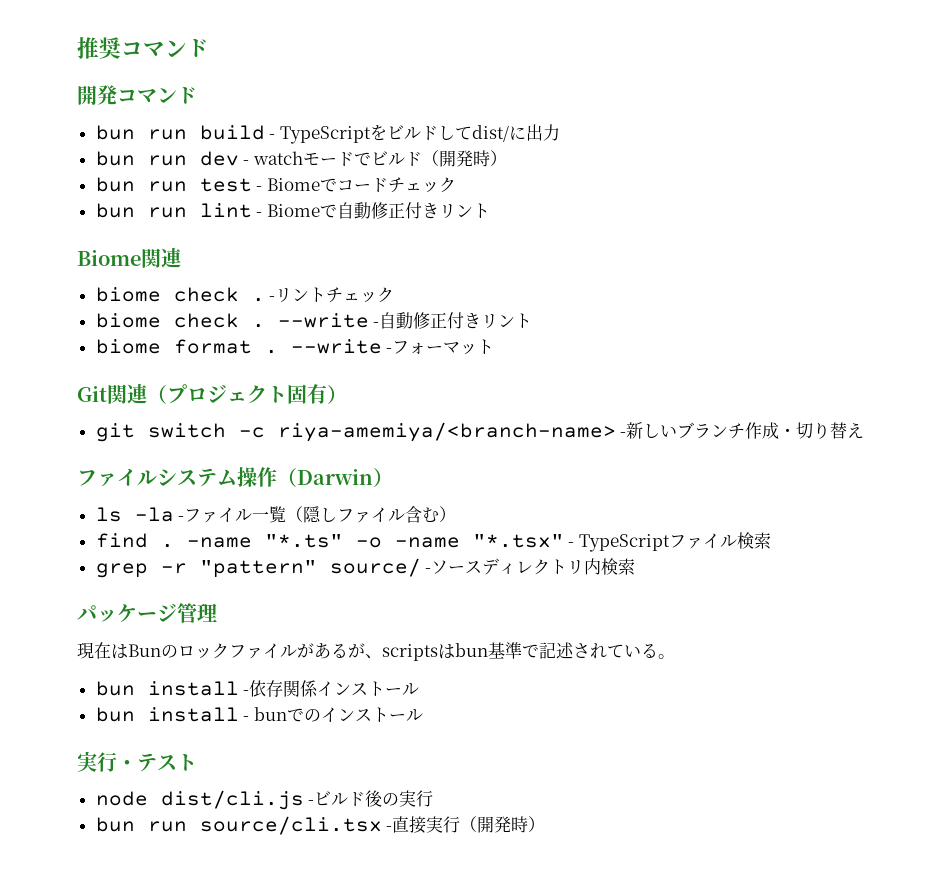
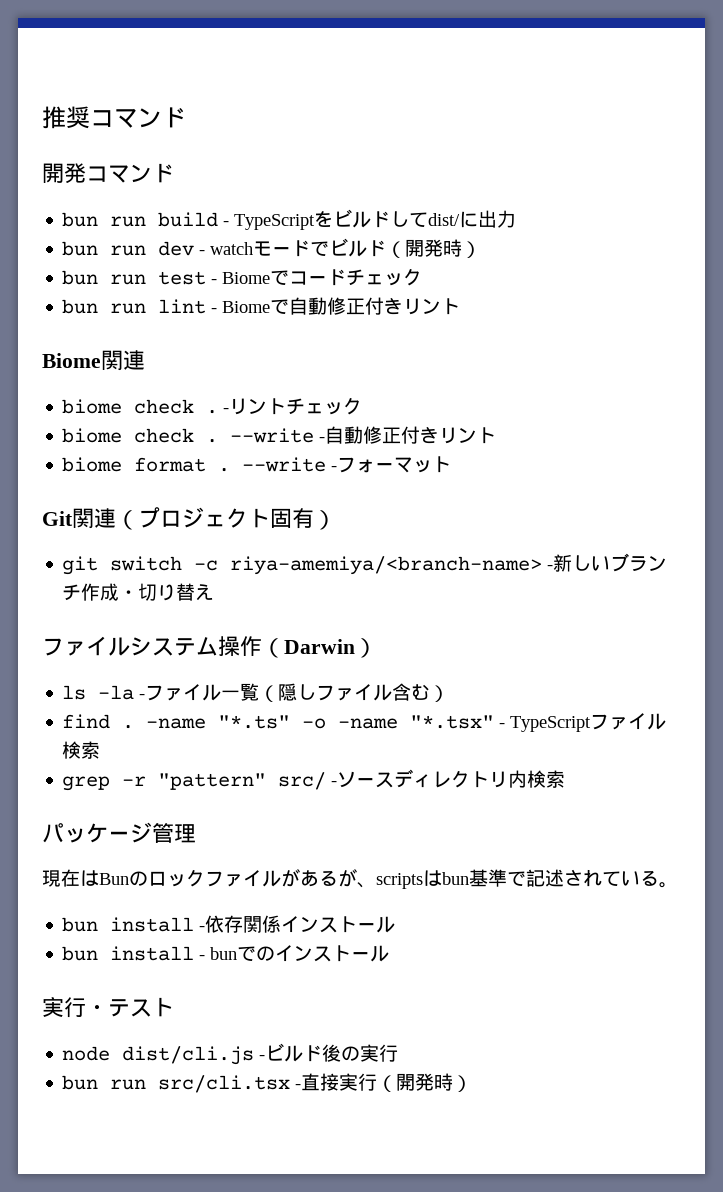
- grep -r "pattern" source/ -ソースディレクトリ内検索
+ grep -r "pattern" src/ -ソースディレクトリ内検索
- bun run source/cli.tsx -直接実行（開発時）
+ bun run src/cli.tsx -直接実行（開発時）

